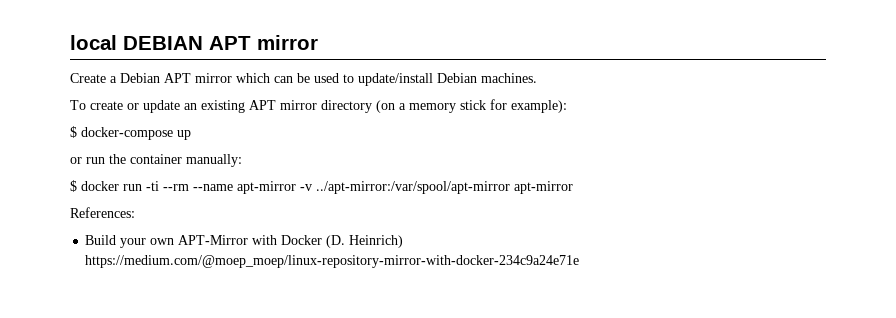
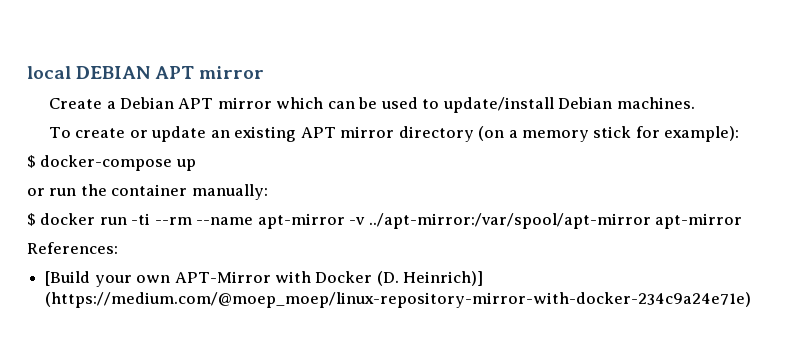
- Build your own APT-Mirror with Docker (D. Heinrich) https://medium.com/@moep_moep/linux-repository-mirror-with-docker-234c9a24e71e
+ [Build your own APT-Mirror with Docker (D. Heinrich)] (https://medium.com/@moep_moep/linux-repository-mirror-with-docker-234c9a24e71e)

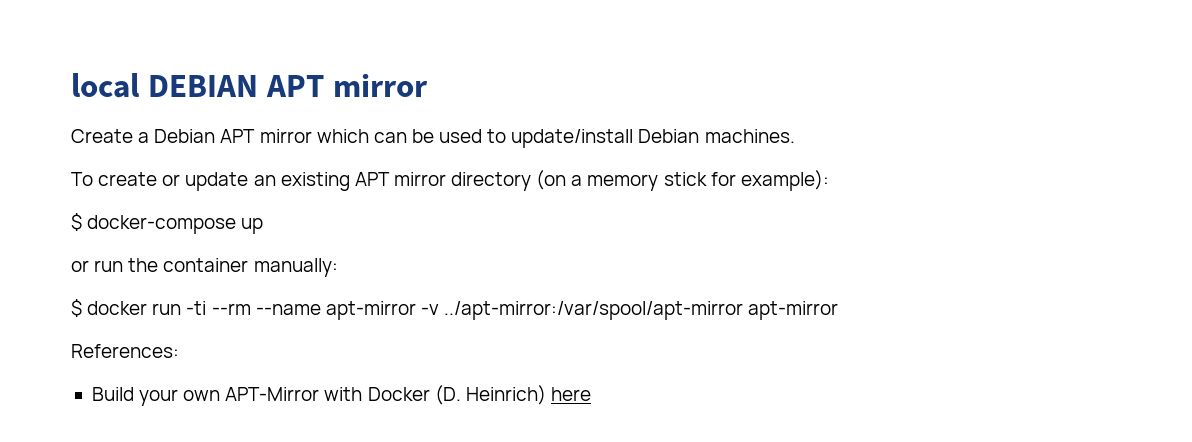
- [Build your own APT-Mirror with Docker (D. Heinrich)] (https://medium.com/@moep_moep/linux-repository-mirror-with-docker-234c9a24e71e)
+ Build your own APT-Mirror with Docker (D. Heinrich) here

